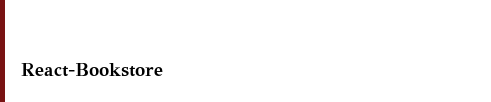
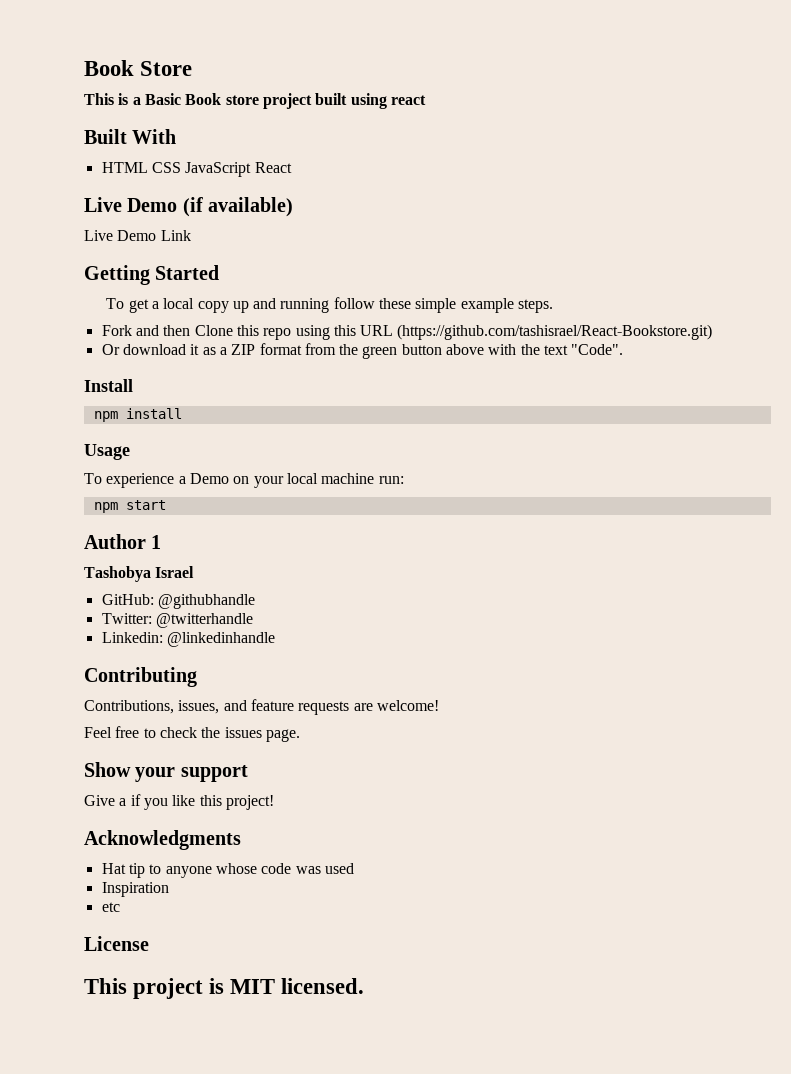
- React-Bookstore
+ Book Store
+ This is a Basic Book store project built using react
+ Built With
+ HTML CSS JavaScript React
+ Live Demo (if available)
+ Live Demo Link
+ Getting Started
+ To get a local copy up and running follow these simple example steps.
+ Fork and then Clone this repo using this URL (https://github.com/tashisrael/React-Bookstore.git)
+ Or download it as a ZIP format from the green button above with the text "Code".
+ Install
+ npm install
+ Usage
+ To experience a Demo on your local machine run:
+ npm start
+ Author 1
+ Tashobya Israel
+ GitHub: @githubhandle
+ Twitter: @twitterhandle
+ Linkedin: @linkedinhandle
+ Contributing
+ Contributions, issues, and feature requests are welcome!
+ Feel free to check the issues page.
+ Show your support
+ Give a if you like this project!
+ Acknowledgments
+ Hat tip to anyone whose code was used
+ Inspiration
+ etc
+ License
+ This project is MIT licensed.

